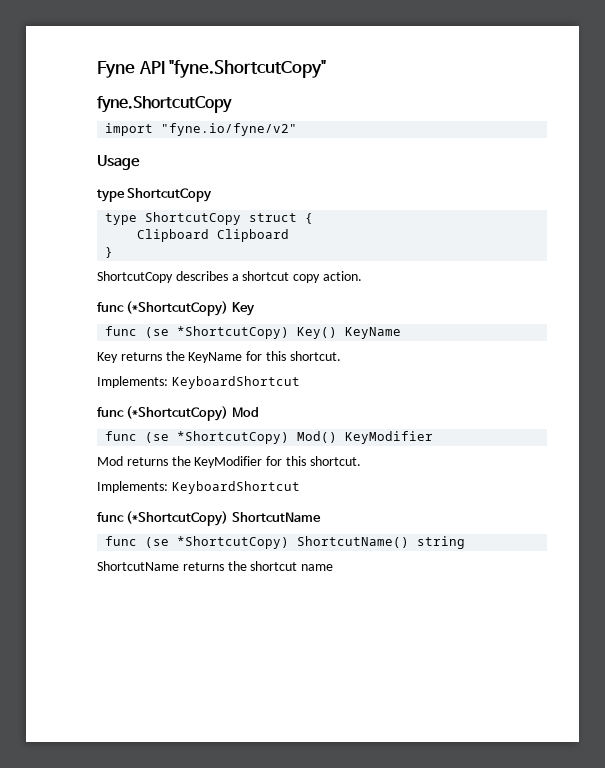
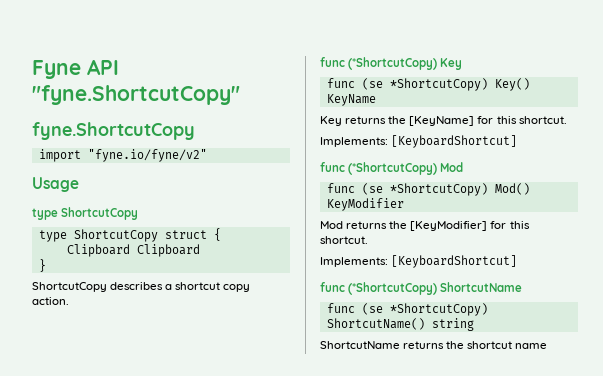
- Key returns the KeyName for this shortcut.
- Implements: KeyboardShortcut
+ Key returns the [KeyName] for this shortcut.
+ Implements: [KeyboardShortcut]
- Mod returns the KeyModifier for this shortcut.
- Implements: KeyboardShortcut
+ Mod returns the [KeyModifier] for this shortcut.
+ Implements: [KeyboardShortcut]

